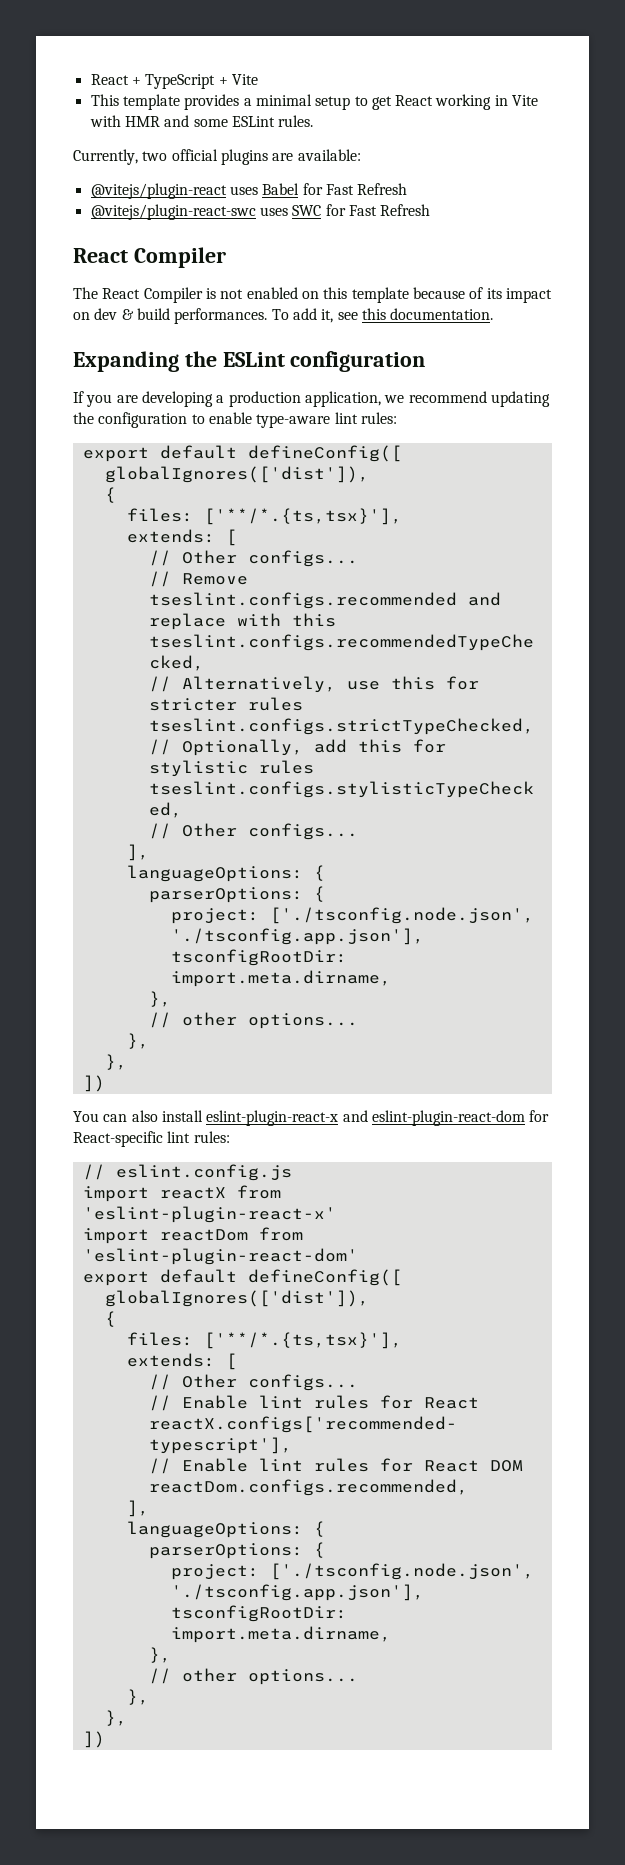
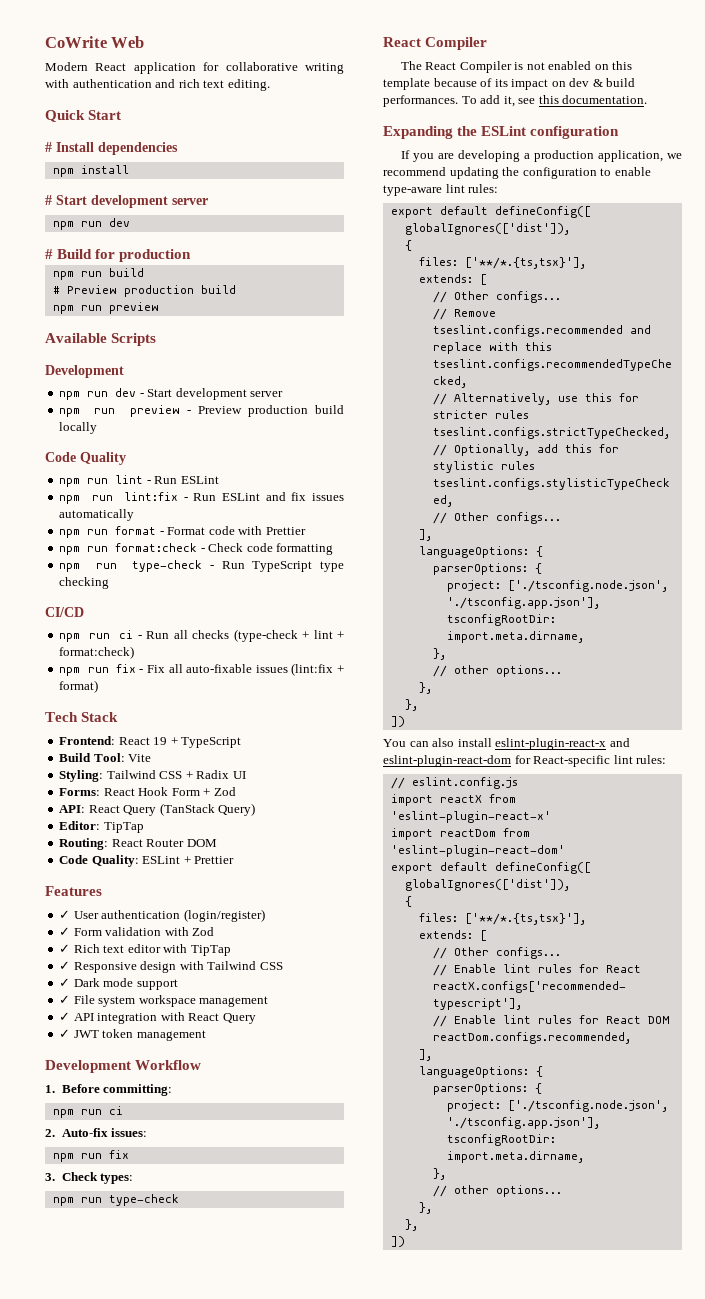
- React + TypeScript + Vite
+ CoWrite Web
+ Modern React application for collaborative writing with authentication and rich text editing.
+ Quick Start
+ # Install dependencies
+ npm install
+ # Start development server
+ npm run dev
+ # Build for production
+ npm run build
+ # Preview production build
+ npm run preview
+ Available Scripts
+ Development
+ npm run dev - Start development server
+ npm run preview - Preview production build locally
+ Code Quality
+ npm run lint - Run ESLint
+ npm run lint:fix - Run ESLint and fix issues automatically
+ npm run format - Format code with Prettier
+ npm run format:check - Check code formatting
+ npm run type-check - Run TypeScript type checking
+ CI/CD
+ npm run ci - Run all checks (type-check + lint + format:check)
+ npm run fix - Fix all auto-fixable issues (lint:fix + format)
+ Tech Stack
+ Frontend: React 19 + TypeScript
+ Build Tool: Vite
- This template provides a minimal setup to get React working in Vite with HMR and some ESLint rules.
- Currently, two official plugins are available:
- @vitejs/plugin-react uses Babel for Fast Refresh
- @vitejs/plugin-react-swc uses SWC for Fast Refresh
+ Styling: Tailwind CSS + Radix UI
+ Forms: React Hook Form + Zod
+ API: React Query (TanStack Query)
+ Editor: TipTap
+ Routing: React Router DOM
+ Code Quality: ESLint + Prettier
+ Features
+ ✓ User authentication (login/register)
+ ✓ Form validation with Zod
+ ✓ Rich text editor with TipTap
+ ✓ Responsive design with Tailwind CSS
+ ✓ Dark mode support
+ ✓ File system workspace management
+ ✓ API integration with React Query
+ ✓ JWT token management
+ Development Workflow
+ 1. Before committing:
+ npm run ci
+ 2. Auto-fix issues:
+ npm run fix
+ 3. Check types:
+ npm run type-check

